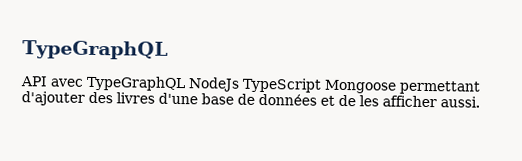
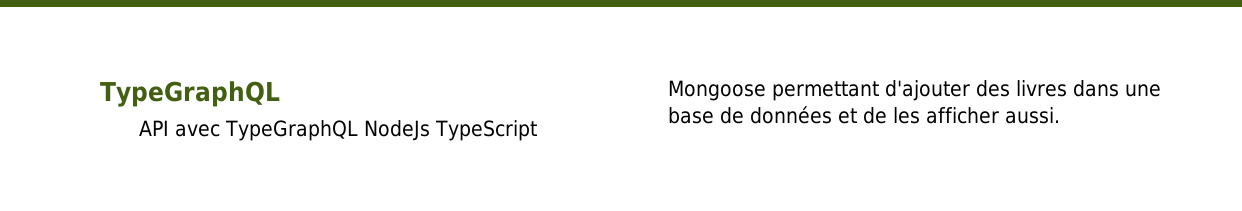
- API avec TypeGraphQL NodeJs TypeScript Mongoose permettant d'ajouter des livres d'une base de données et de les afficher aussi.
+ API avec TypeGraphQL NodeJs TypeScript Mongoose permettant d'ajouter des livres dans une base de données et de les afficher aussi.

